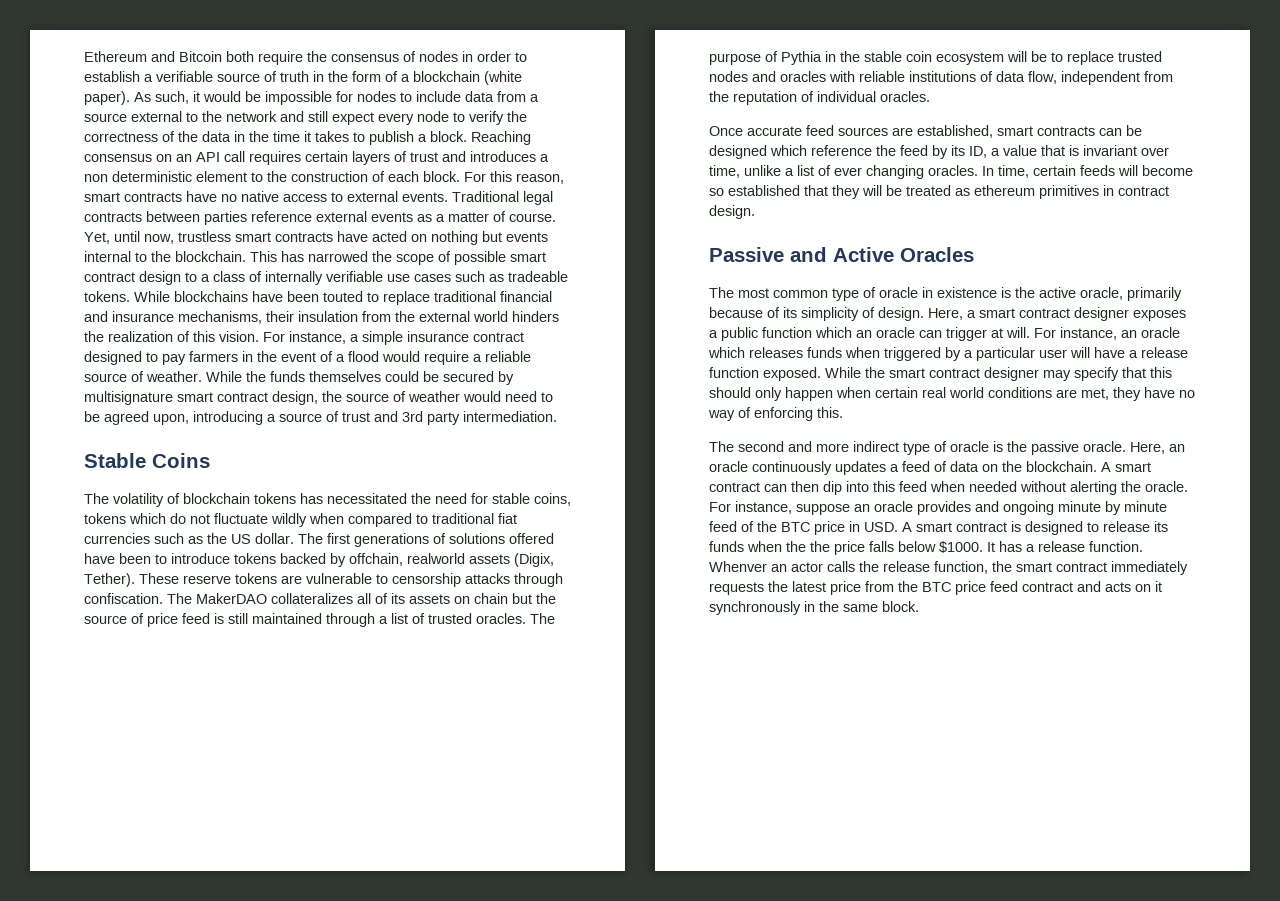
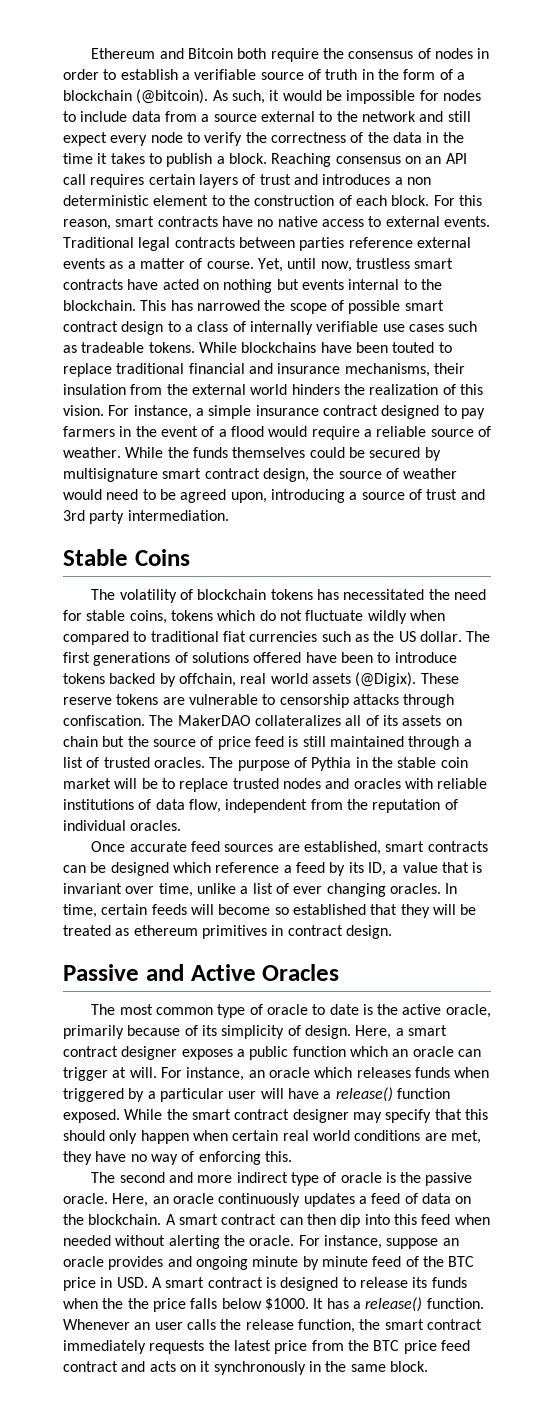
- Ethereum and Bitcoin both require the consensus of nodes in order to establish a verifiable source of truth in the form of a blockchain (white paper).
+ Ethereum and Bitcoin both require the consensus of nodes in order to establish a verifiable source of truth in the form of a blockchain (@bitcoin).
- The first generations of solutions offered have been to introduce tokens backed by offchain, realworld assets (Digix, Tether).
+ The first generations of solutions offered have been to introduce tokens backed by offchain, real world assets (@Digix).
- The purpose of Pythia in the stable coin ecosystem will be to replace trusted nodes and oracles with reliable institutions of data flow, independent from the reputation of individual oracles.
+ The purpose of Pythia in the stable coin market will be to replace trusted nodes and oracles with reliable institutions of data flow, independent from the reputation of individual oracles.
- Once accurate feed sources are established, smart contracts can be designed which reference the feed by its ID, a value that is invariant over time, unlike a list of ever changing oracles.
+ Once accurate feed sources are established, smart contracts can be designed which reference a feed by its ID, a value that is invariant over time, unlike a list of ever changing oracles.
- The most common type of oracle in existence is the active oracle, primarily because of its simplicity of design.
+ The most common type of oracle to date is the active oracle, primarily because of its simplicity of design.
- For instance, an oracle which releases funds when triggered by a particular user will have a release function exposed.
+ For instance, an oracle which releases funds when triggered by a particular user will have a release() function exposed.
- It has a release function. Whenver an actor calls the release function, the smart contract immediately requests the latest price from the BTC price feed contract and acts on it synchronously in the same block.
+ It has a release() function. Whenever an user calls the release function, the smart contract immediately requests the latest price from the BTC price feed contract and acts on it synchronously in the same block.

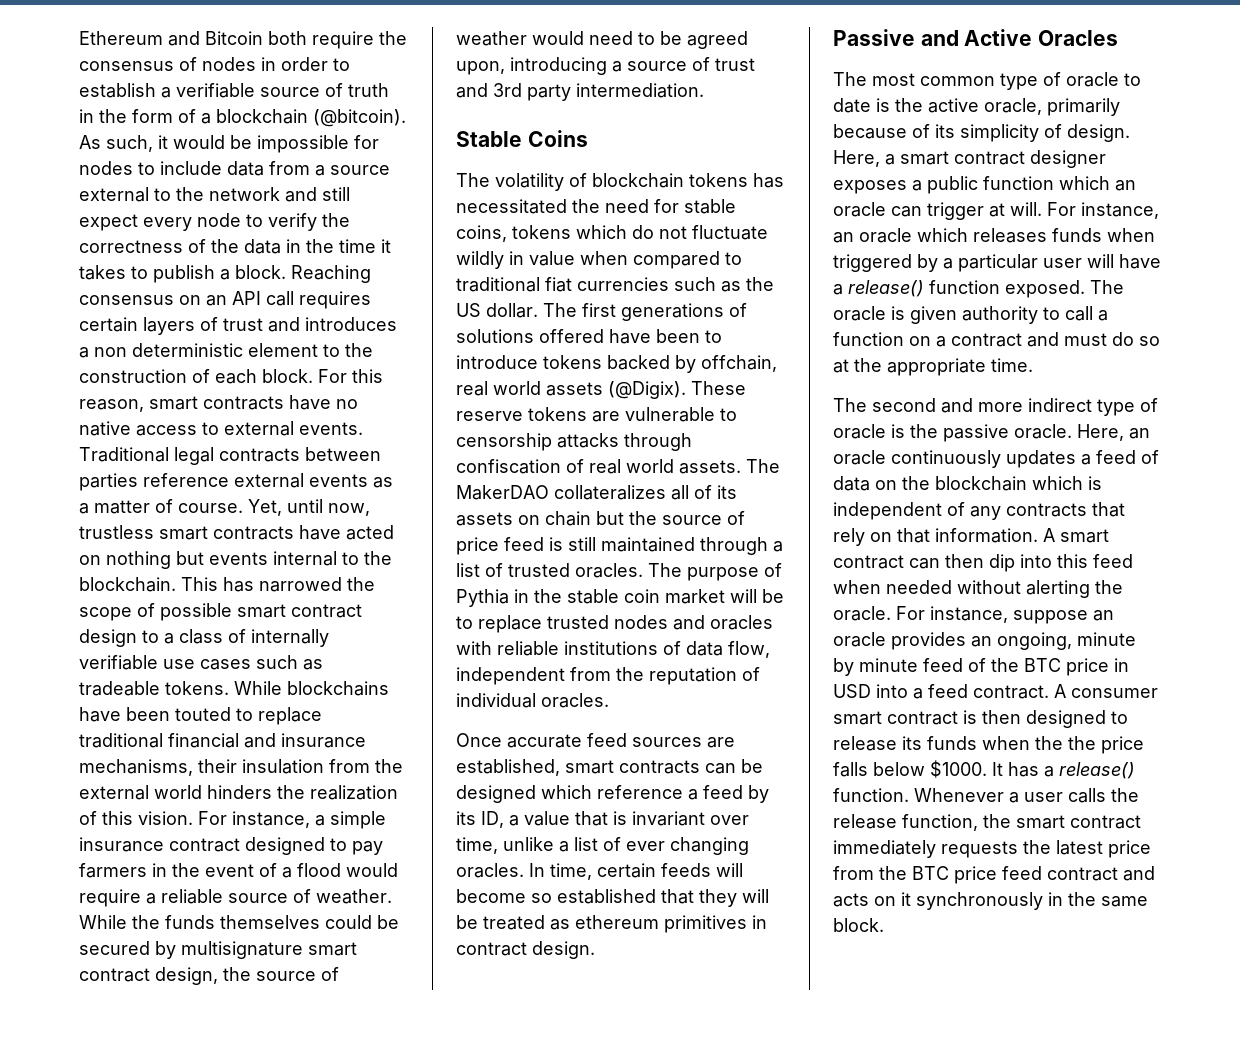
- The volatility of blockchain tokens has necessitated the need for stable coins, tokens which do not fluctuate wildly when compared to traditional fiat currencies such as the US dollar.
+ The volatility of blockchain tokens has necessitated the need for stable coins, tokens which do not fluctuate wildly in value when compared to traditional fiat currencies such as the US dollar.
- These reserve tokens are vulnerable to censorship attacks through confiscation.
+ These reserve tokens are vulnerable to censorship attacks through confiscation of real world assets.
- While the smart contract designer may specify that this should only happen when certain real world conditions are met, they have no way of enforcing this.
+ The oracle is given authority to call a function on a contract and must do so at the appropriate time.
- Here, an oracle continuously updates a feed of data on the blockchain.
+ Here, an oracle continuously updates a feed of data on the blockchain which is independent of any contracts that rely on that information.
- For instance, suppose an oracle provides and ongoing minute by minute feed of the BTC price in USD. A smart contract is designed to release its funds when the the price falls below $1000.
+ For instance, suppose an oracle provides an ongoing, minute by minute feed of the BTC price in USD into a feed contract. A consumer smart contract is then designed to release its funds when the the price falls below $1000.
- Whenever an user calls the release function, the smart contract immediately requests the latest price from the BTC price feed contract and acts on it synchronously in the same block.
+ Whenever a user calls the release function, the smart contract immediately requests the latest price from the BTC price feed contract and acts on it synchronously in the same block.

